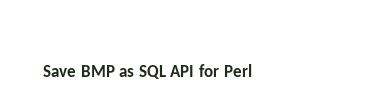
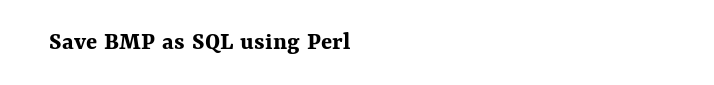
- Save BMP as SQL API for Perl
+ Save BMP as SQL using Perl

